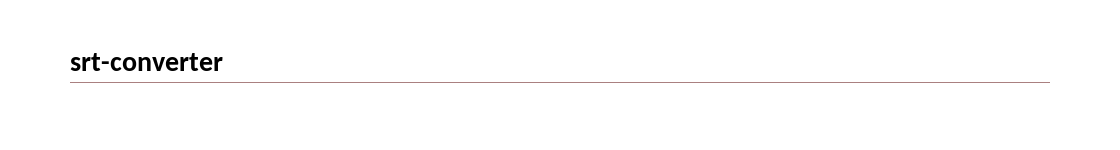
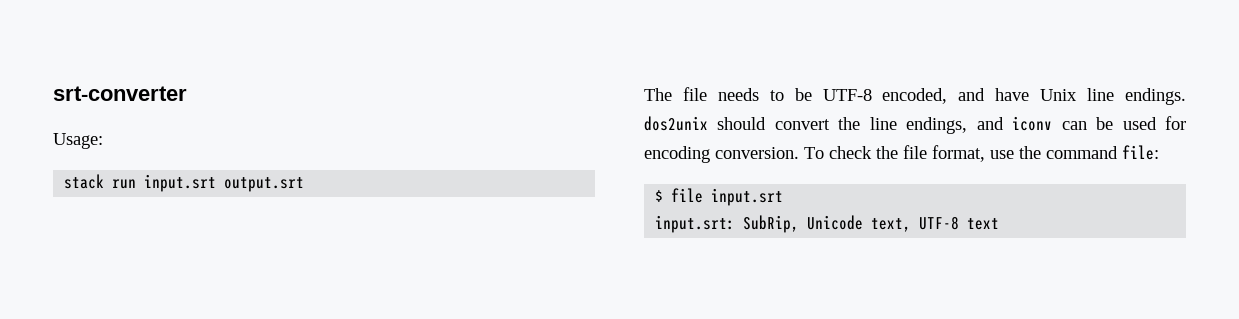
+ Usage:
+ stack run input.srt output.srt
+ The file needs to be UTF-8 encoded, and have Unix line endings. dos2unix should convert the line endings, and iconv can be used for encoding conversion. To check the file format, use the command file:
+ $ file input.srt
+ input.srt: SubRip, Unicode text, UTF-8 text

